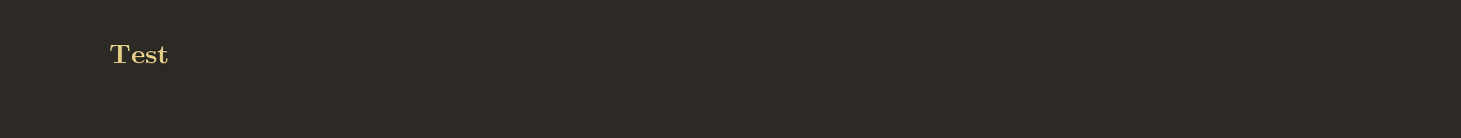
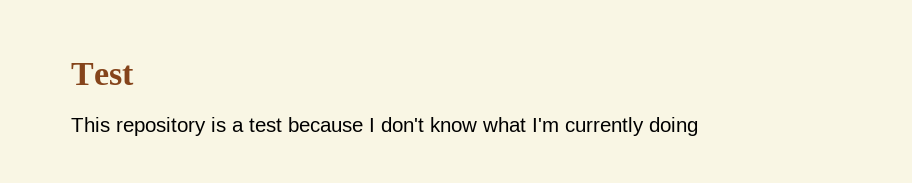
+ This repository is a test because I don't know what I'm currently doing

